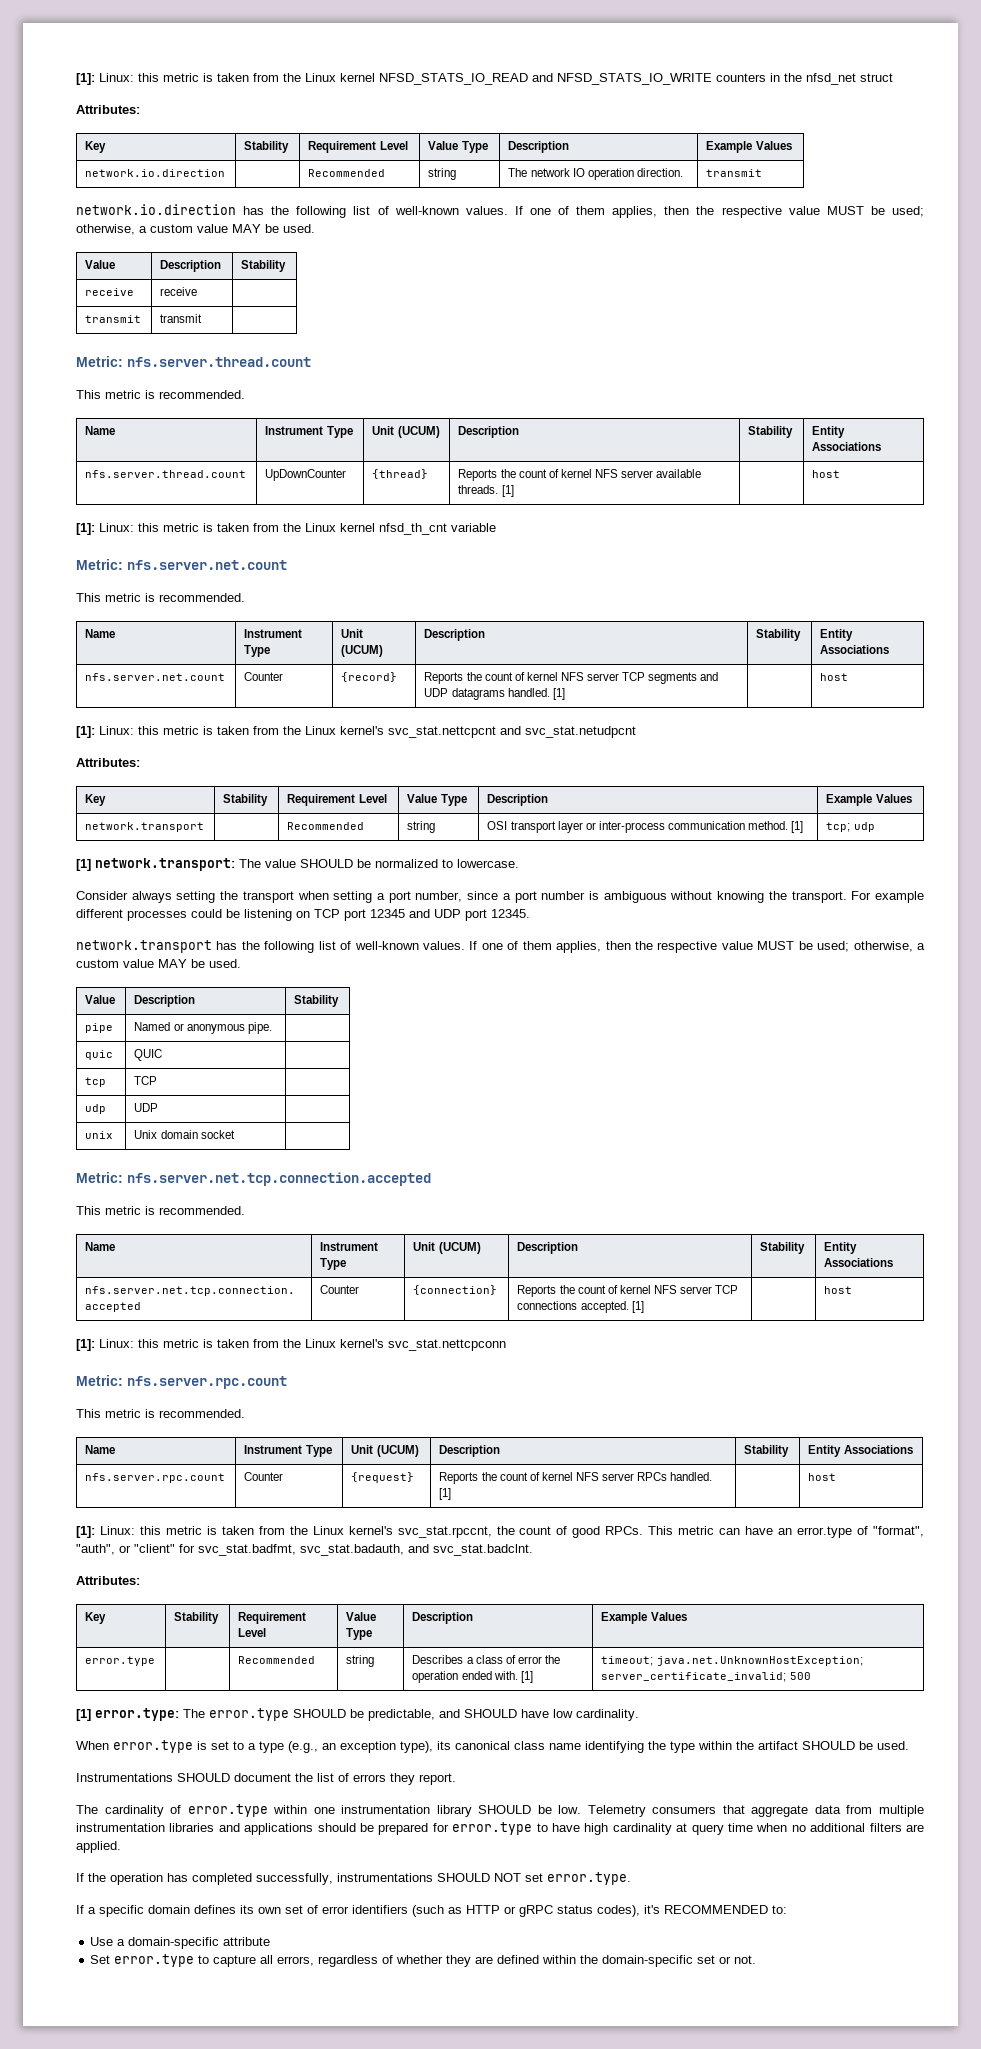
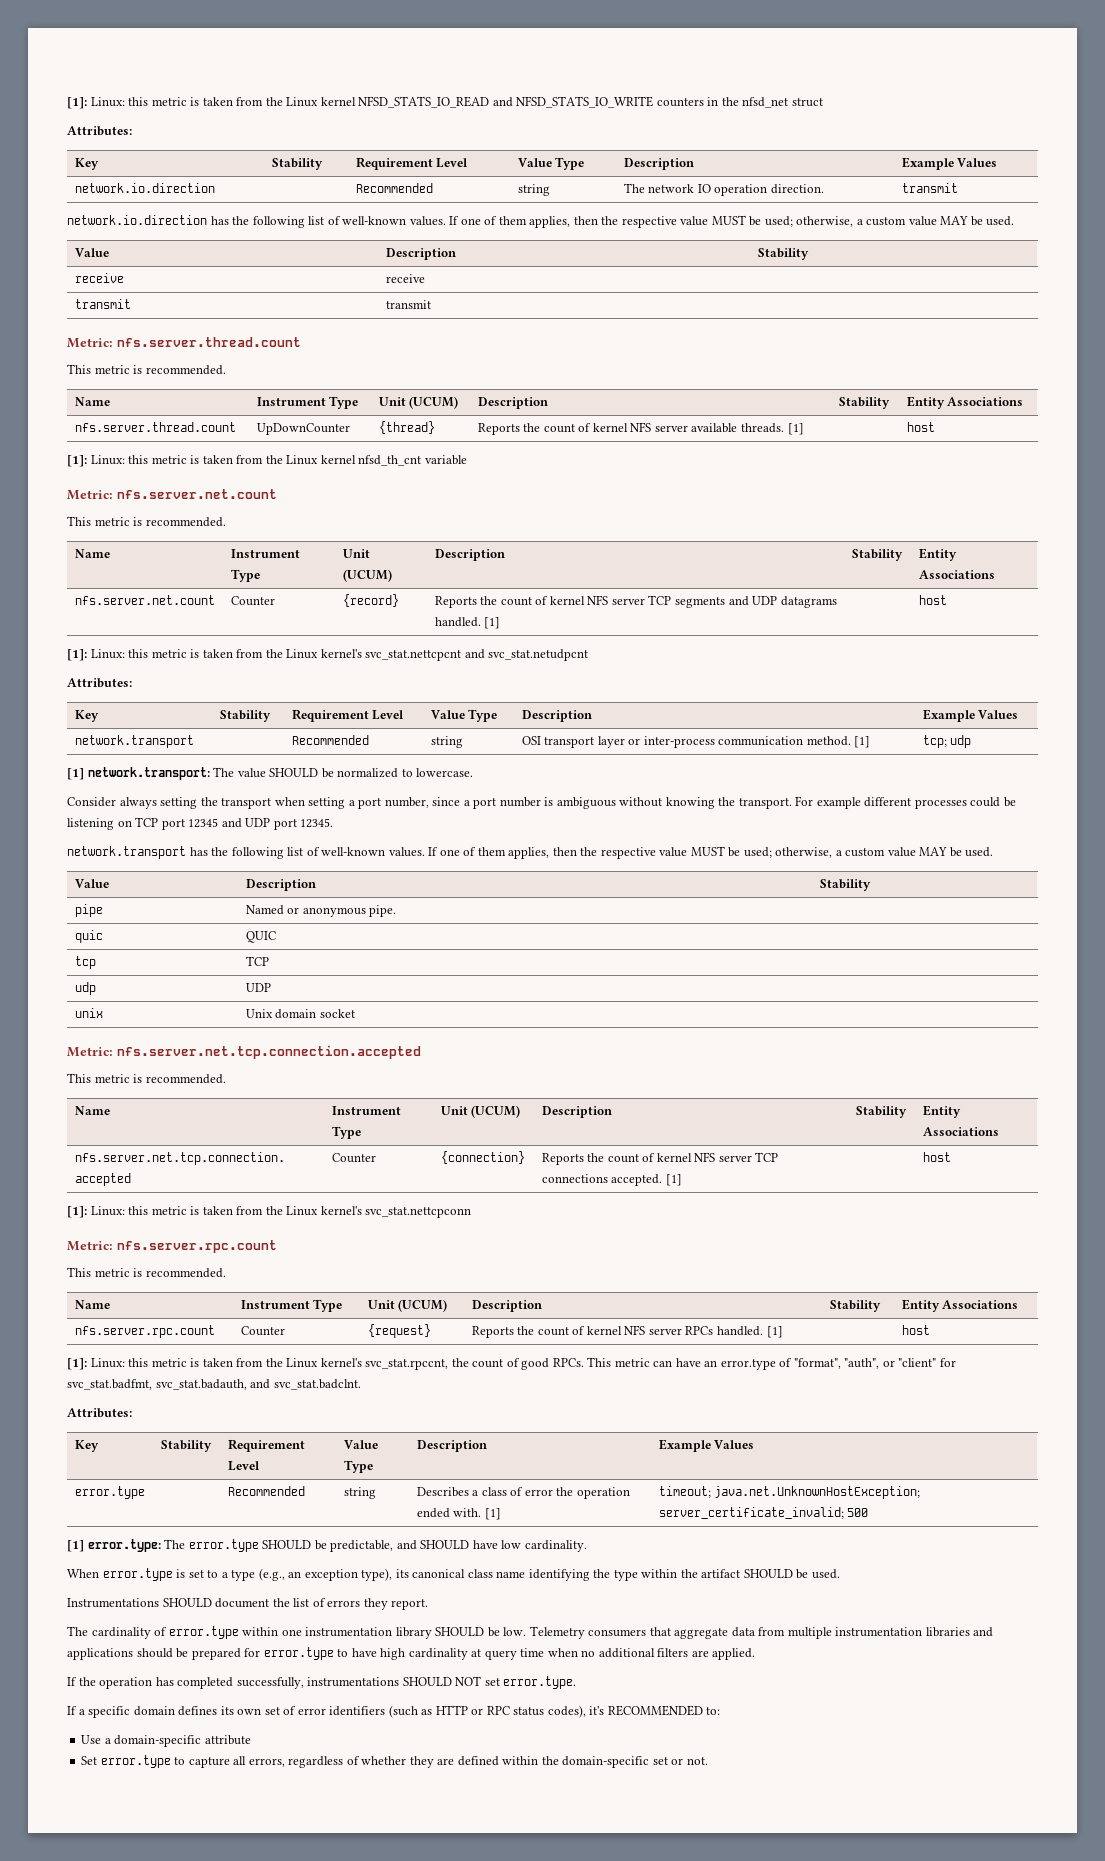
- If a specific domain defines its own set of error identifiers (such as HTTP or gRPC status codes), it's RECOMMENDED to:
+ If a specific domain defines its own set of error identifiers (such as HTTP or RPC status codes), it's RECOMMENDED to:

